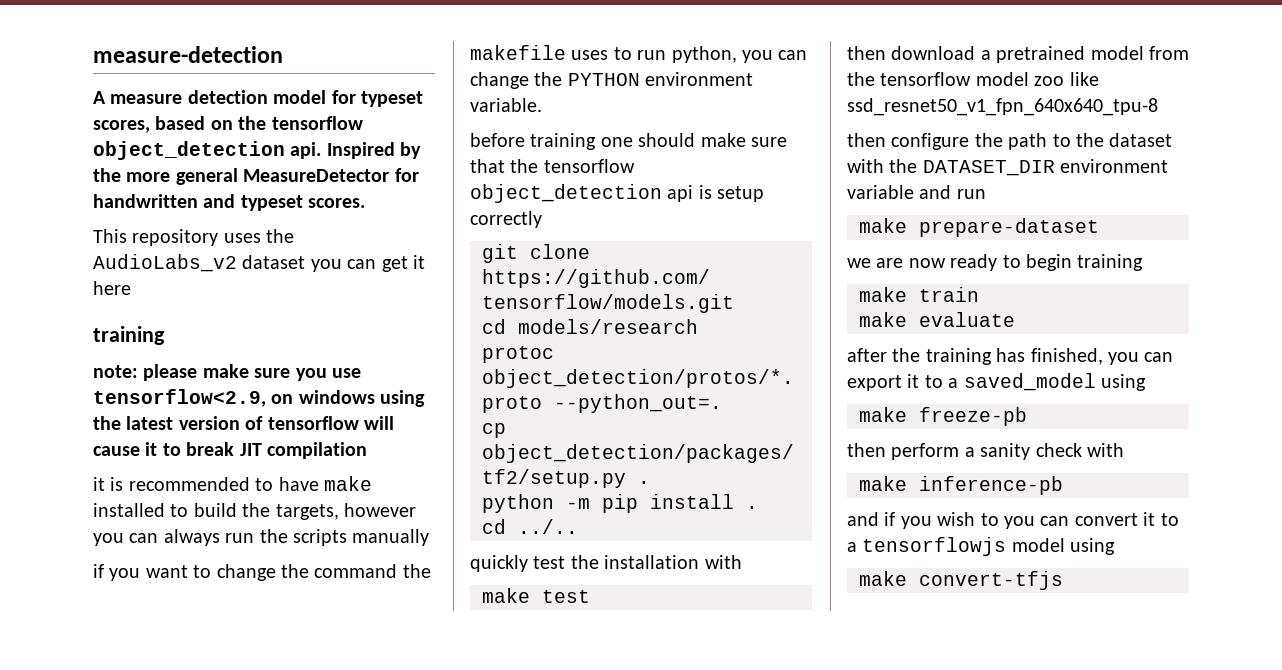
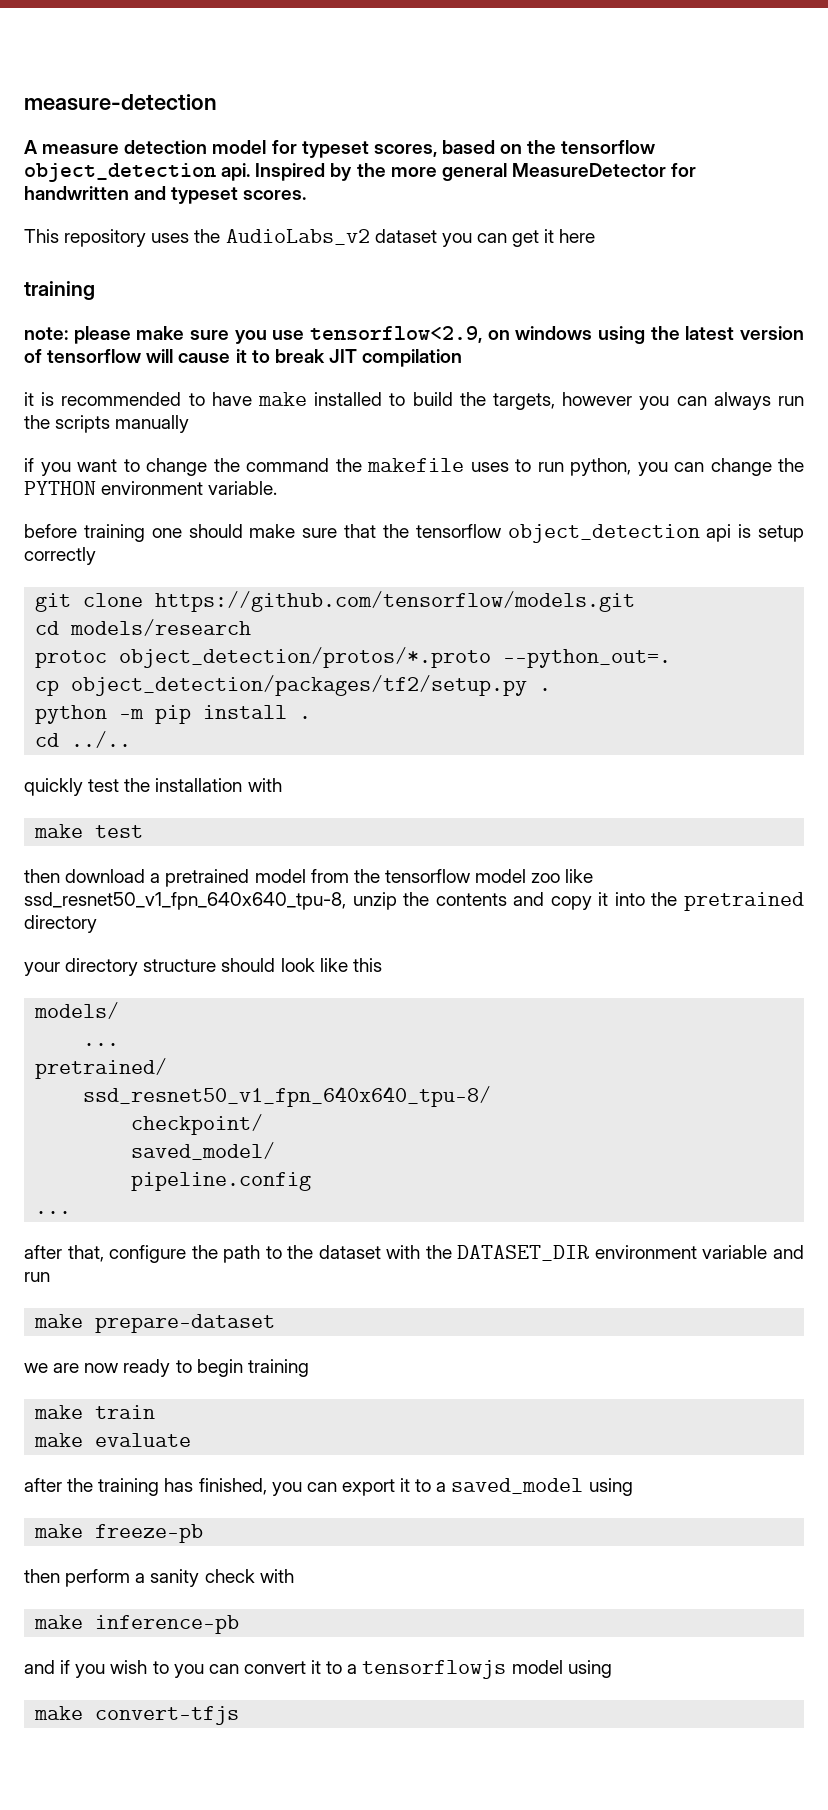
- then download a pretrained model from the tensorflow model zoo like ssd_resnet50_v1_fpn_640x640_tpu-8
- then configure the path to the dataset with the DATASET_DIR environment variable and run
+ then download a pretrained model from the tensorflow model zoo like ssd_resnet50_v1_fpn_640x640_tpu-8, unzip the contents and copy it into the pretrained directory
+ your directory structure should look like this
+ models/
+ ...
+ pretrained/
+ ssd_resnet50_v1_fpn_640x640_tpu-8/
+ checkpoint/
+ saved_model/
+ pipeline.config
+ ...
+ after that, configure the path to the dataset with the DATASET_DIR environment variable and run

